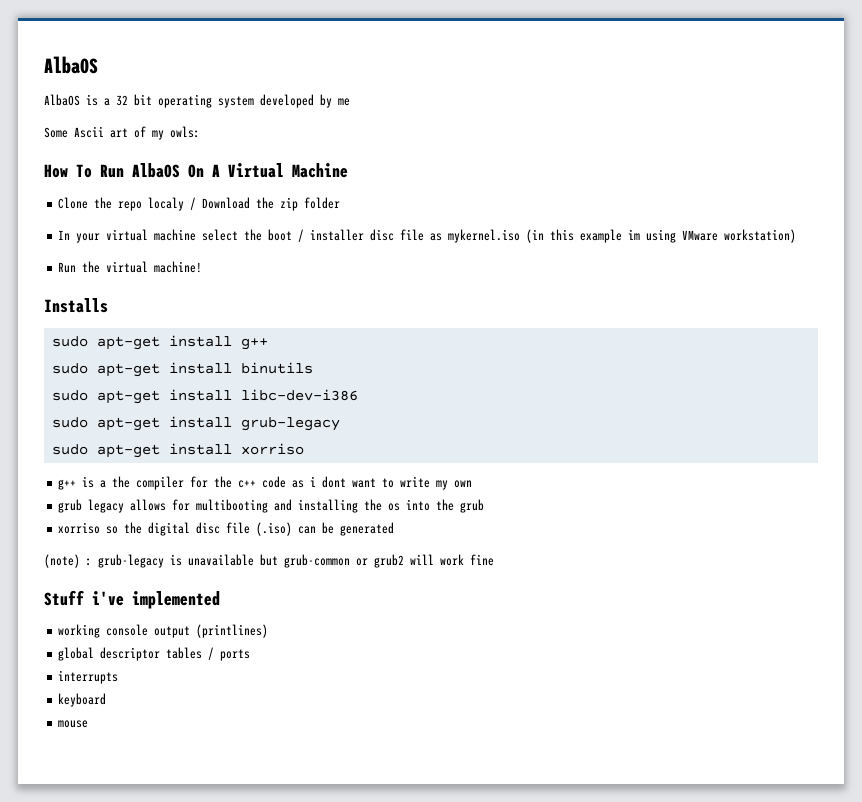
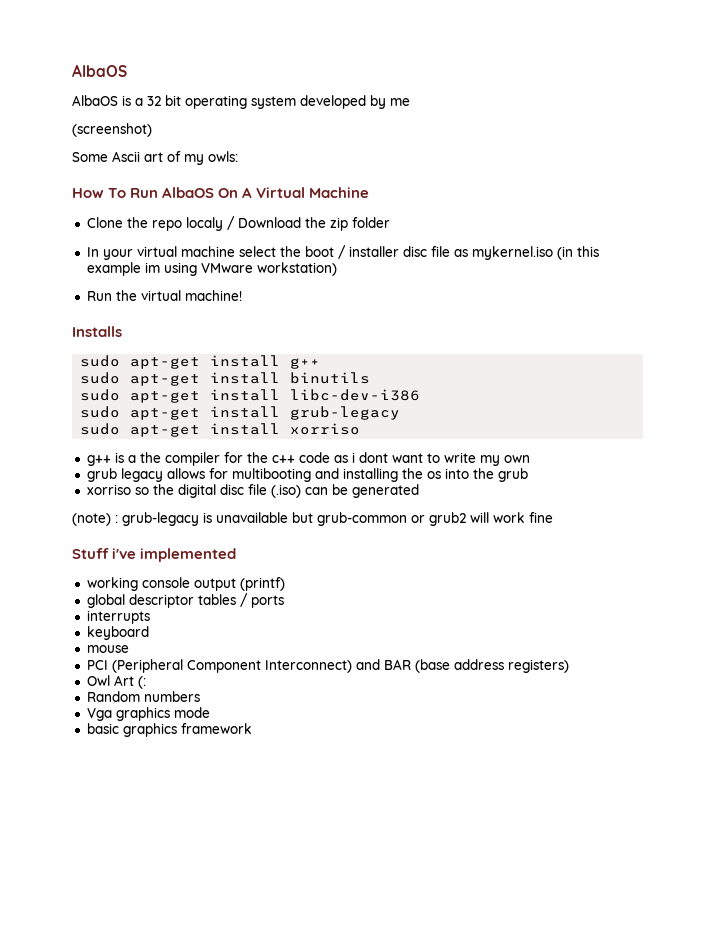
+ (screenshot)
- working console output (printlines)
+ working console output (printf)
+ PCI (Peripheral Component Interconnect) and BAR (base address registers)
+ Owl Art (:
+ Random numbers
+ Vga graphics mode
+ basic graphics framework

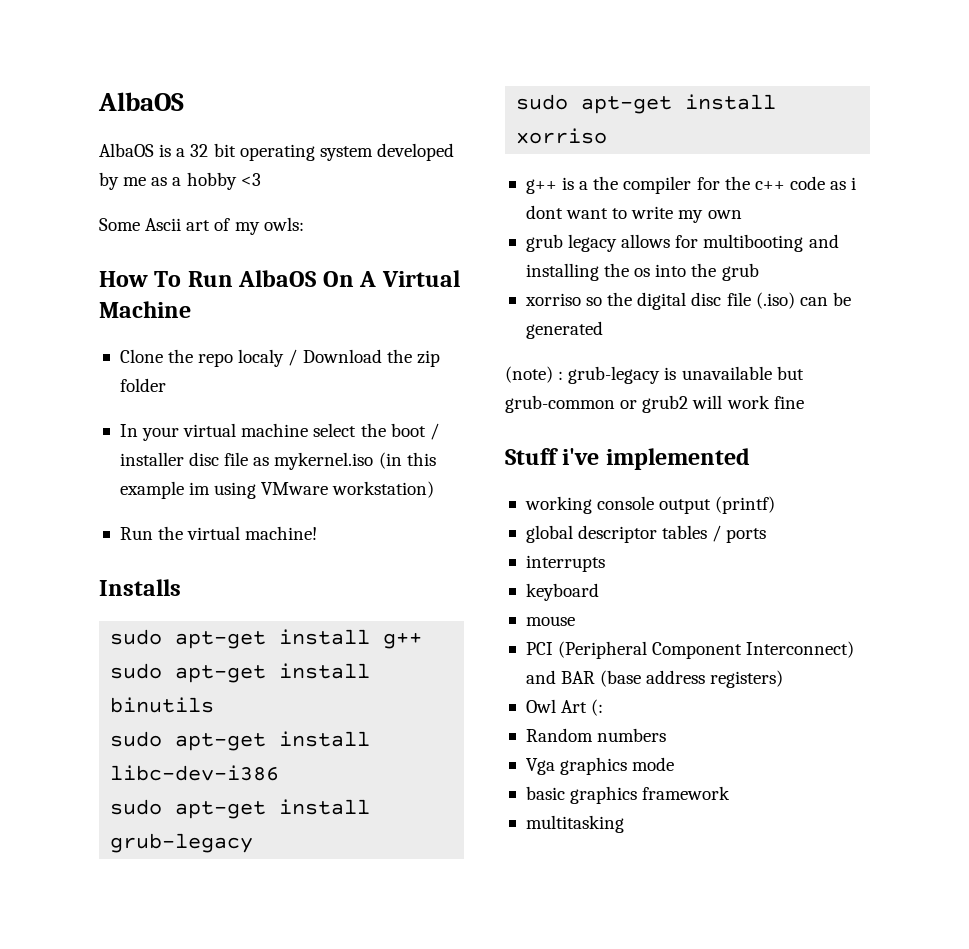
- AlbaOS is a 32 bit operating system developed by me
- (screenshot)
+ AlbaOS is a 32 bit operating system developed by me as a hobby <3
+ multitasking

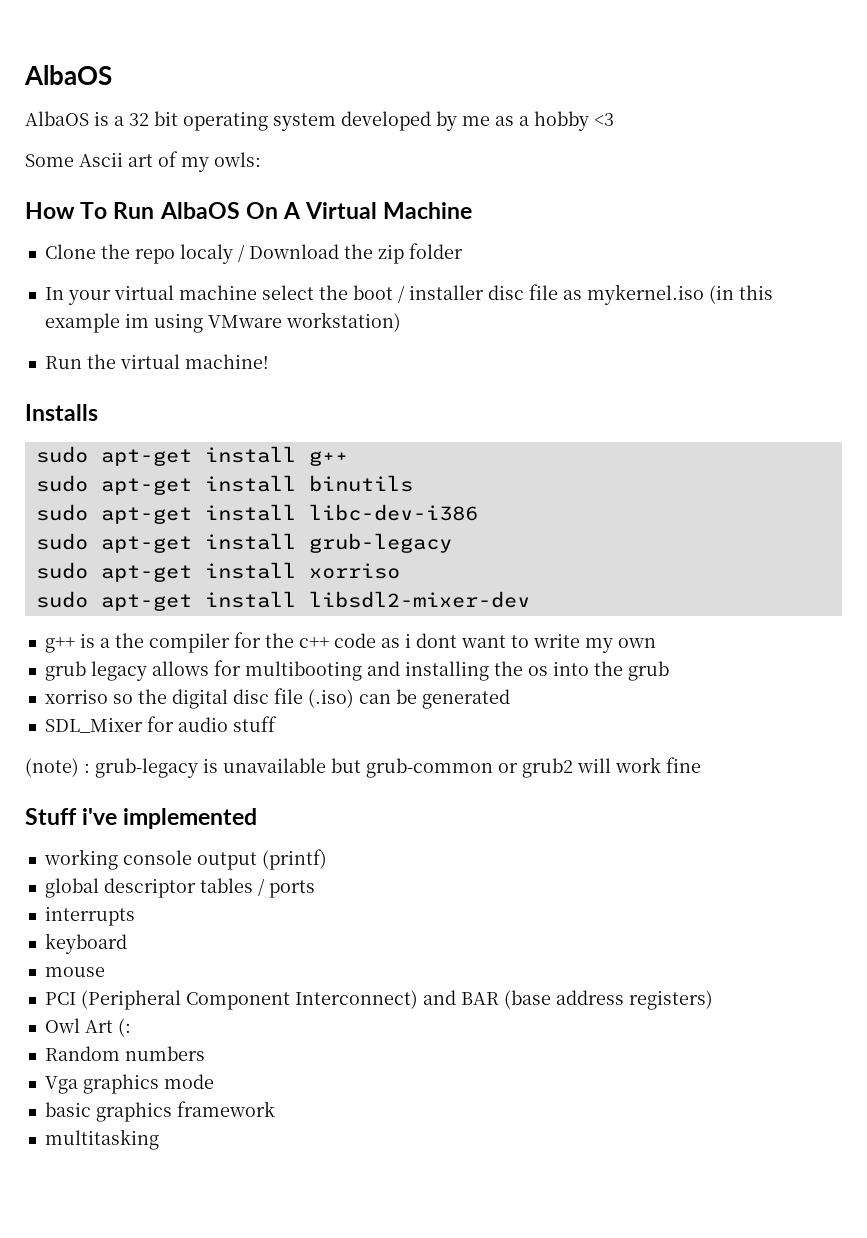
+ sudo apt-get install libsdl2-mixer-dev
+ SDL_Mixer for audio stuff

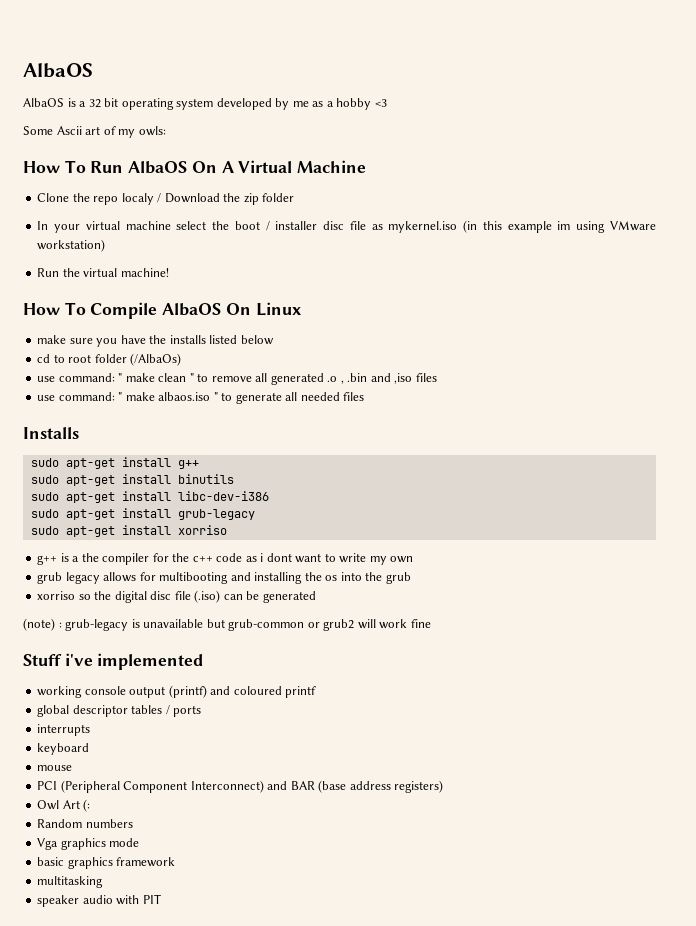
+ How To Compile AlbaOS On Linux
+ make sure you have the installs listed below
+ cd to root folder (/AlbaOs)
+ use command: " make clean " to remove all generated .o , .bin and ,iso files
+ use command: " make albaos.iso " to generate all needed files
- sudo apt-get install libsdl2-mixer-dev
- SDL_Mixer for audio stuff
- working console output (printf)
+ working console output (printf) and coloured printf
+ speaker audio with PIT

